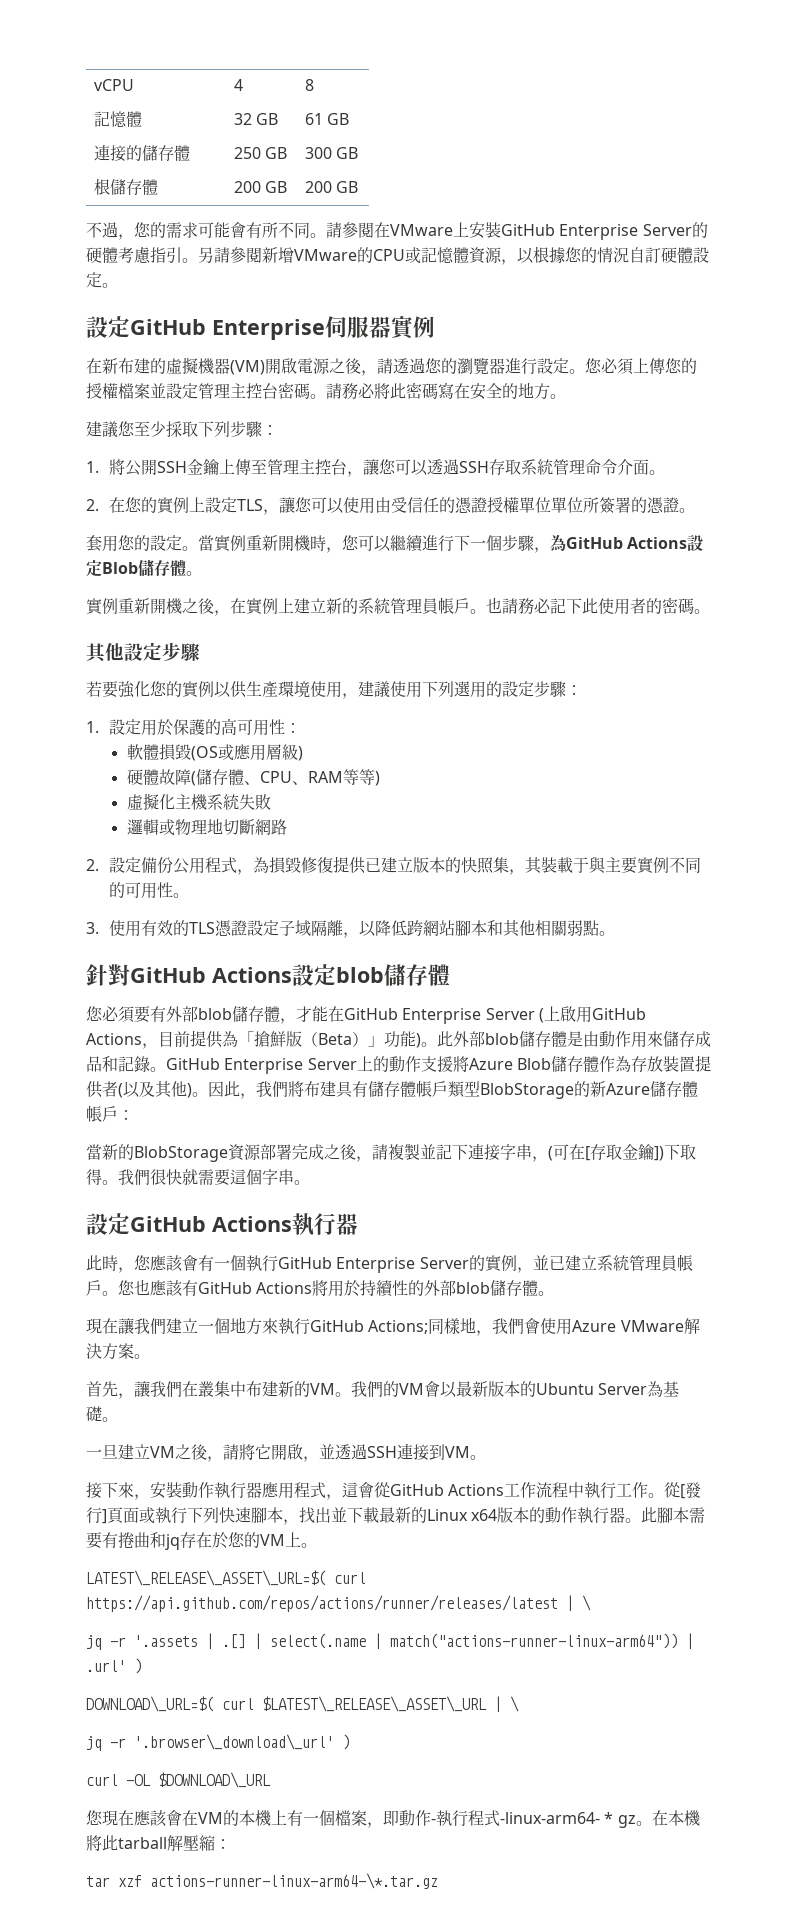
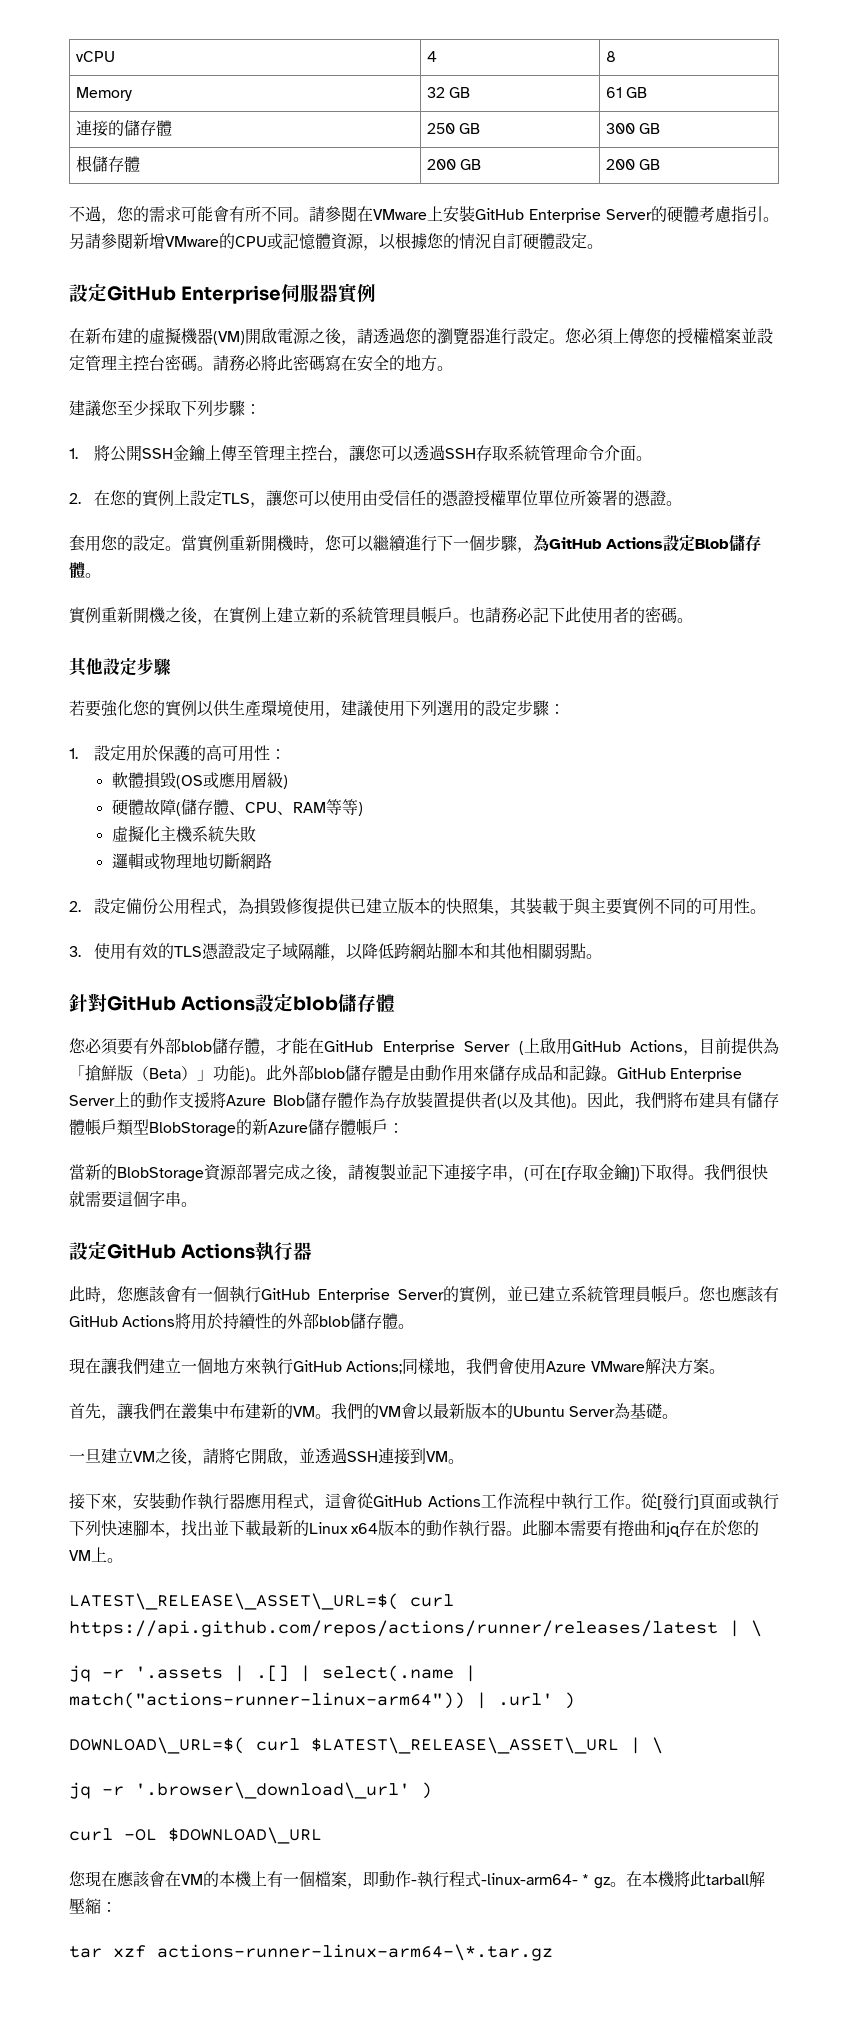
- 記憶體 | 32 GB | 61 GB
+ Memory | 32 GB | 61 GB

